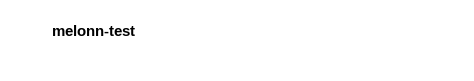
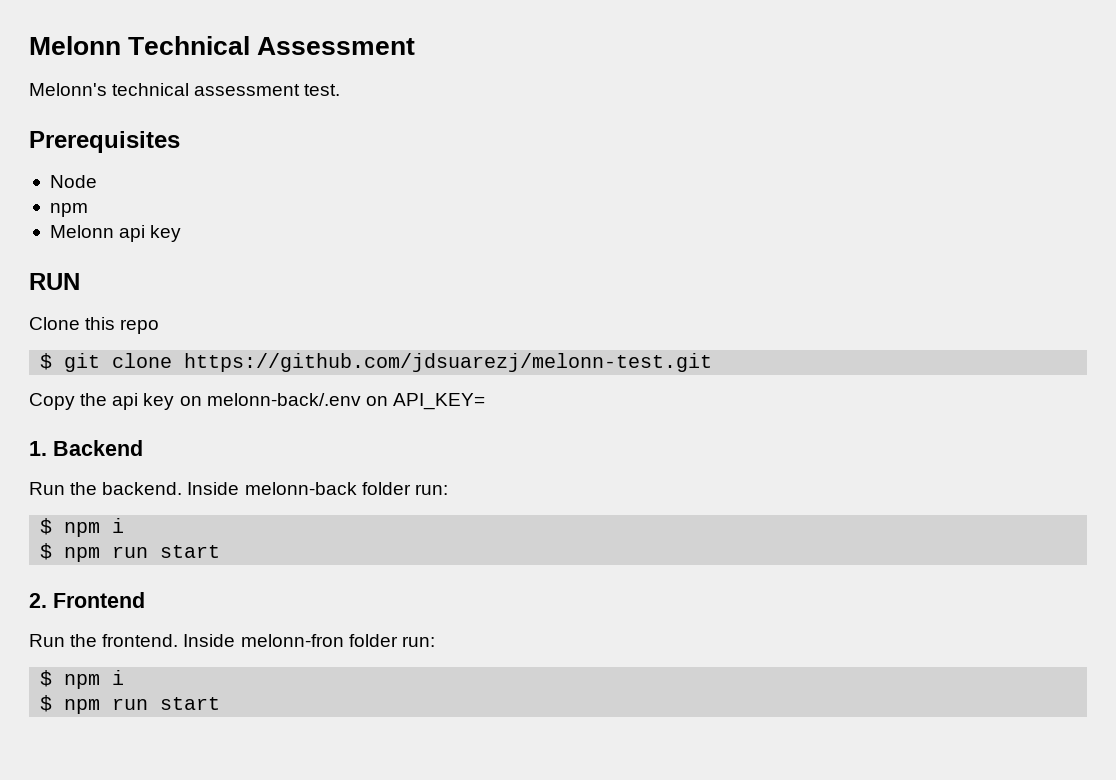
- melonn-test
+ Melonn Technical Assessment
+ Melonn's technical assessment test.
+ Prerequisites
+ Node
+ npm
+ Melonn api key
+ RUN
+ Clone this repo
+ $ git clone https://github.com/jdsuarezj/melonn-test.git
+ Copy the api key on melonn-back/.env on API_KEY=
+ 1. Backend
+ Run the backend. Inside melonn-back folder run:
+ $ npm i
+ $ npm run start
+ 2. Frontend
+ Run the frontend. Inside melonn-fron folder run:
+ $ npm i
+ $ npm run start

